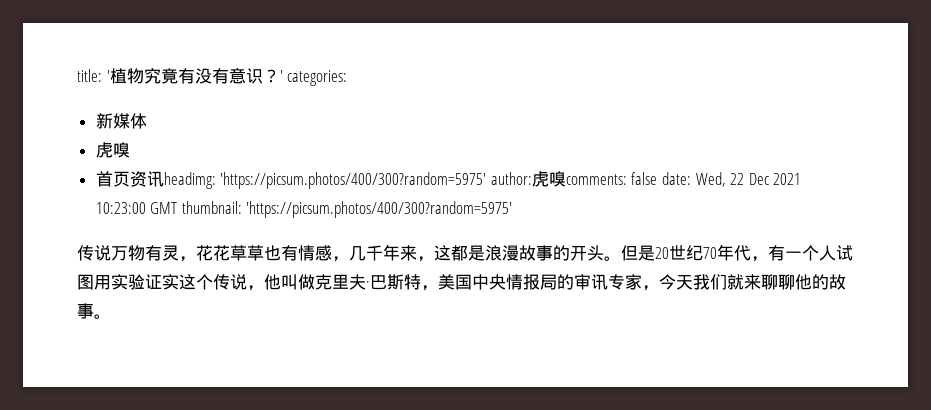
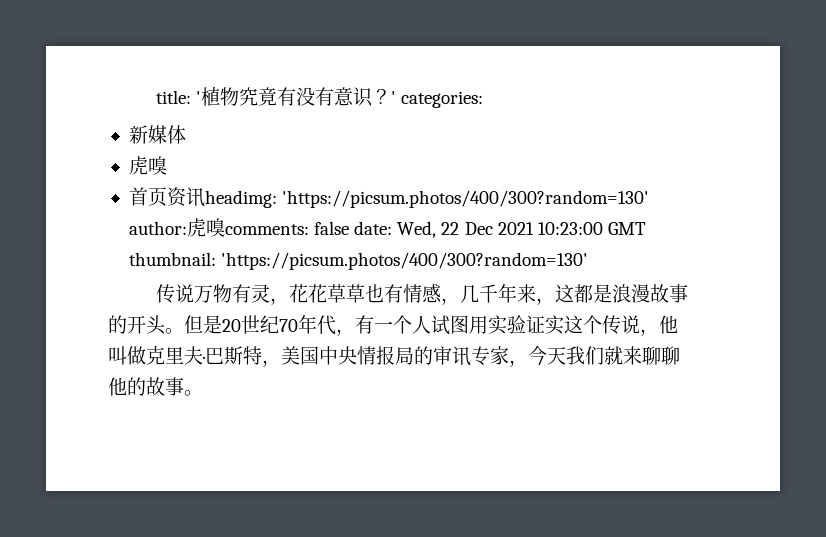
- 首页资讯headimg: 'https://picsum.photos/400/300?random=5975' author:虎嗅comments: false date: Wed, 22 Dec 2021 10:23:00 GMT thumbnail: 'https://picsum.photos/400/300?random=5975'
+ 首页资讯headimg: 'https://picsum.photos/400/300?random=130' author:虎嗅comments: false date: Wed, 22 Dec 2021 10:23:00 GMT thumbnail: 'https://picsum.photos/400/300?random=130'

